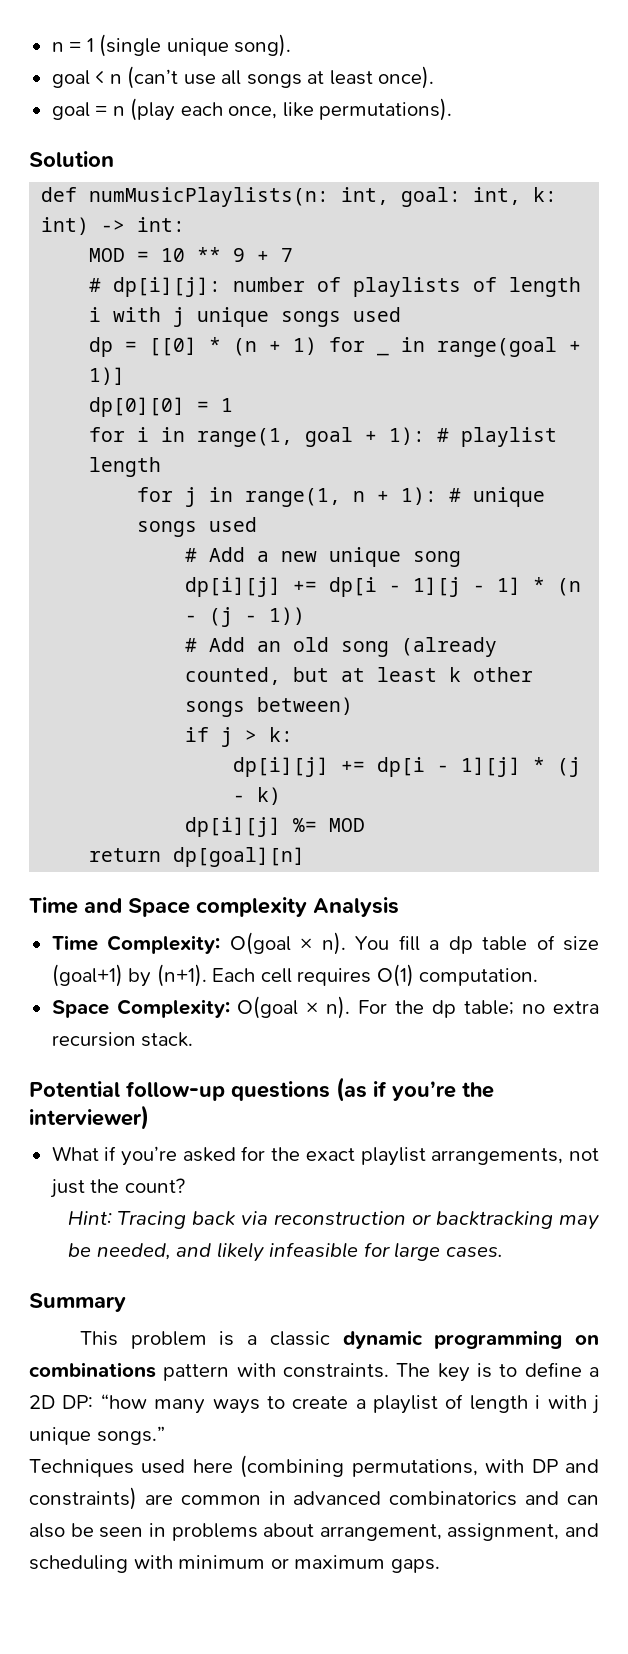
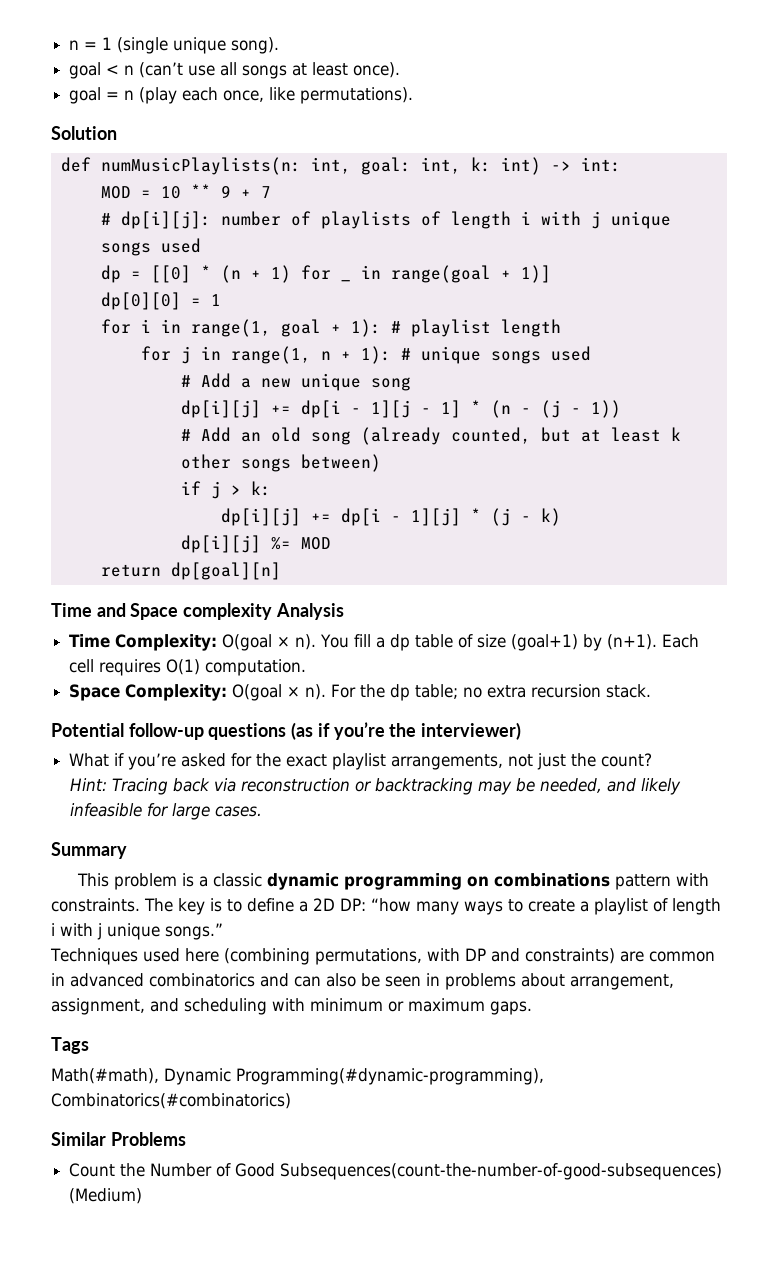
+ Tags
+ Math(#math), Dynamic Programming(#dynamic-programming), Combinatorics(#combinatorics)
+ Similar Problems
+ Count the Number of Good Subsequences(count-the-number-of-good-subsequences) (Medium)

